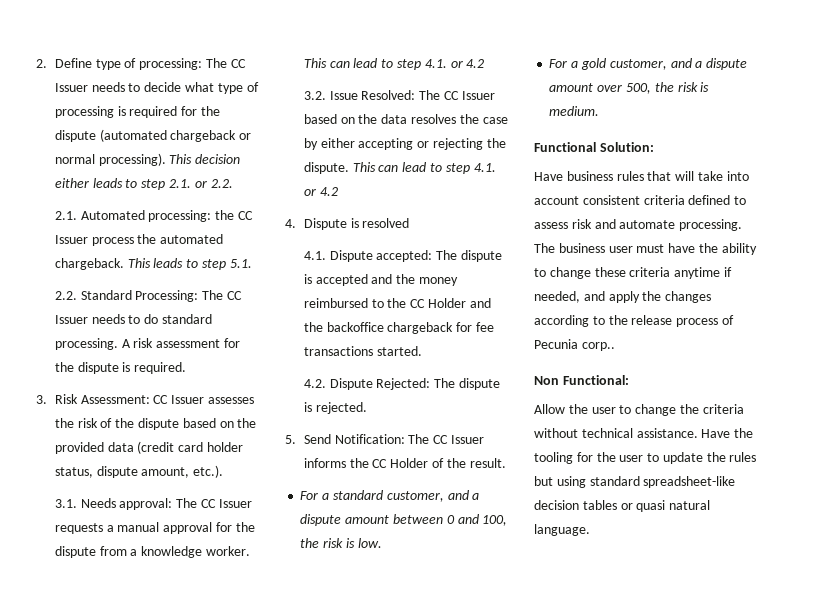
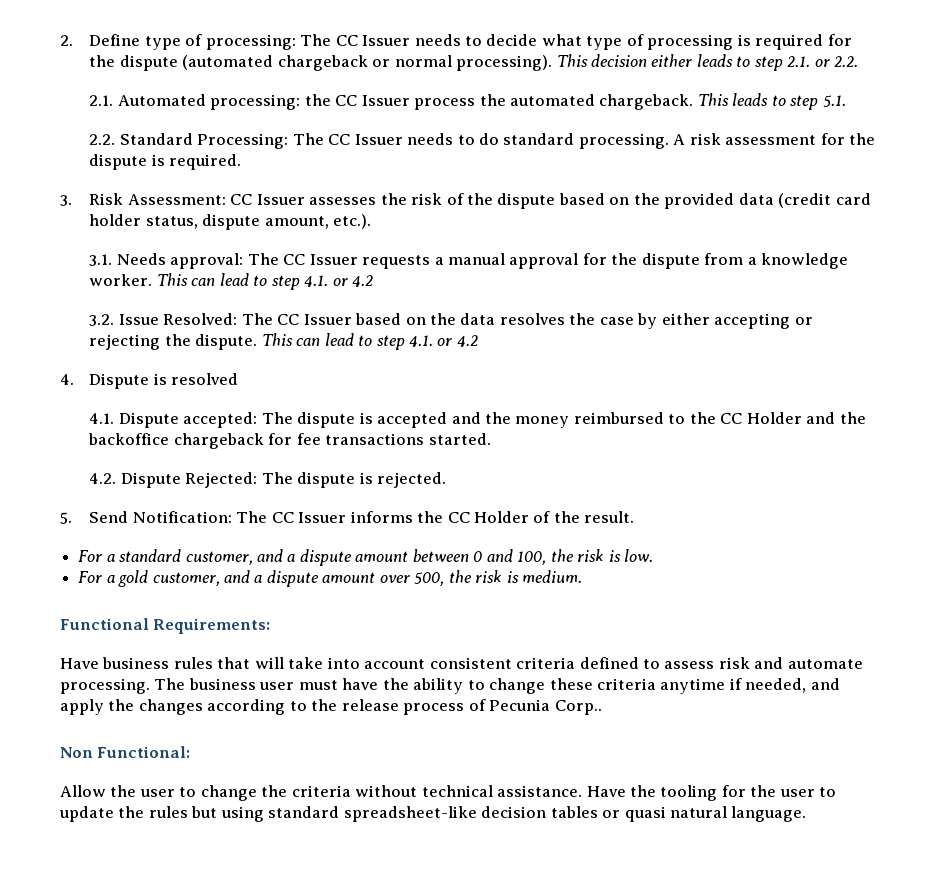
- Functional Solution:
+ Functional Requirements:
- The business user must have the ability to change these criteria anytime if needed, and apply the changes according to the release process of Pecunia corp..
+ The business user must have the ability to change these criteria anytime if needed, and apply the changes according to the release process of Pecunia Corp..

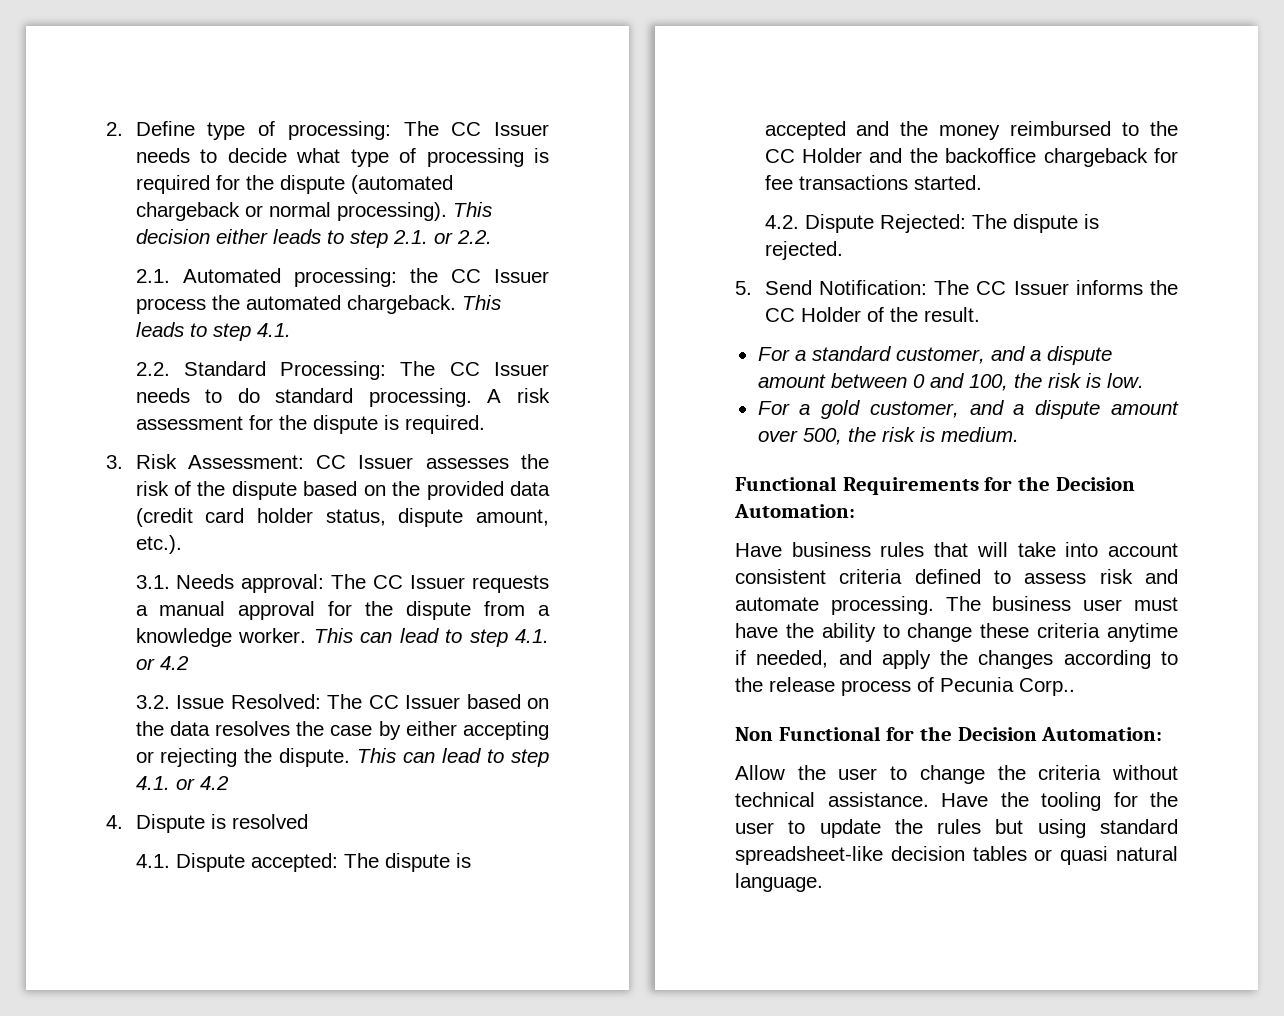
- This leads to step 5.1.
+ This leads to step 4.1.
- Functional Requirements:
+ Functional Requirements for the Decision Automation:
- Non Functional:
+ Non Functional for the Decision Automation:

